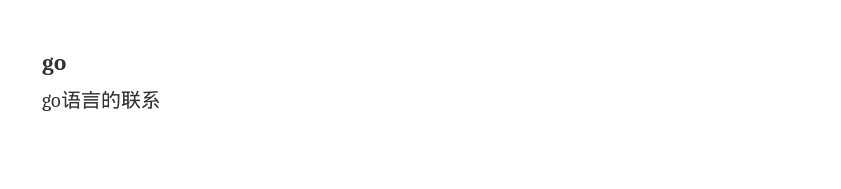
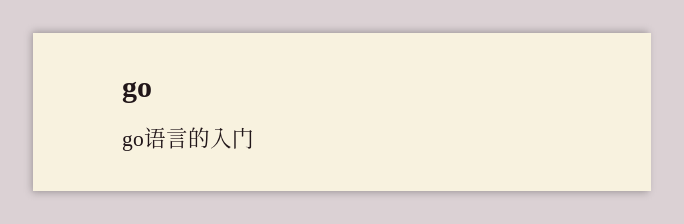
- go语言的联系
+ go语言的入门

